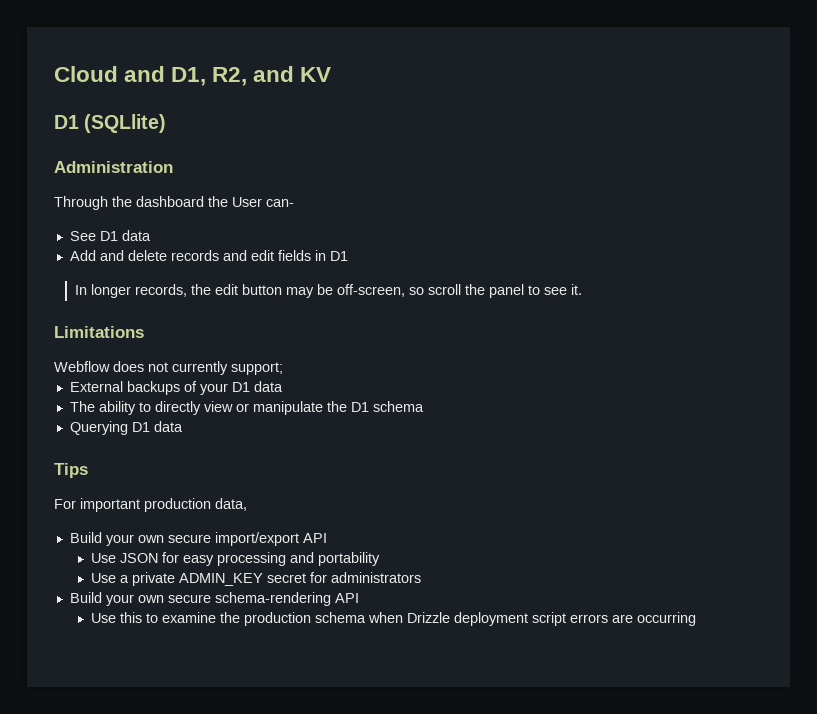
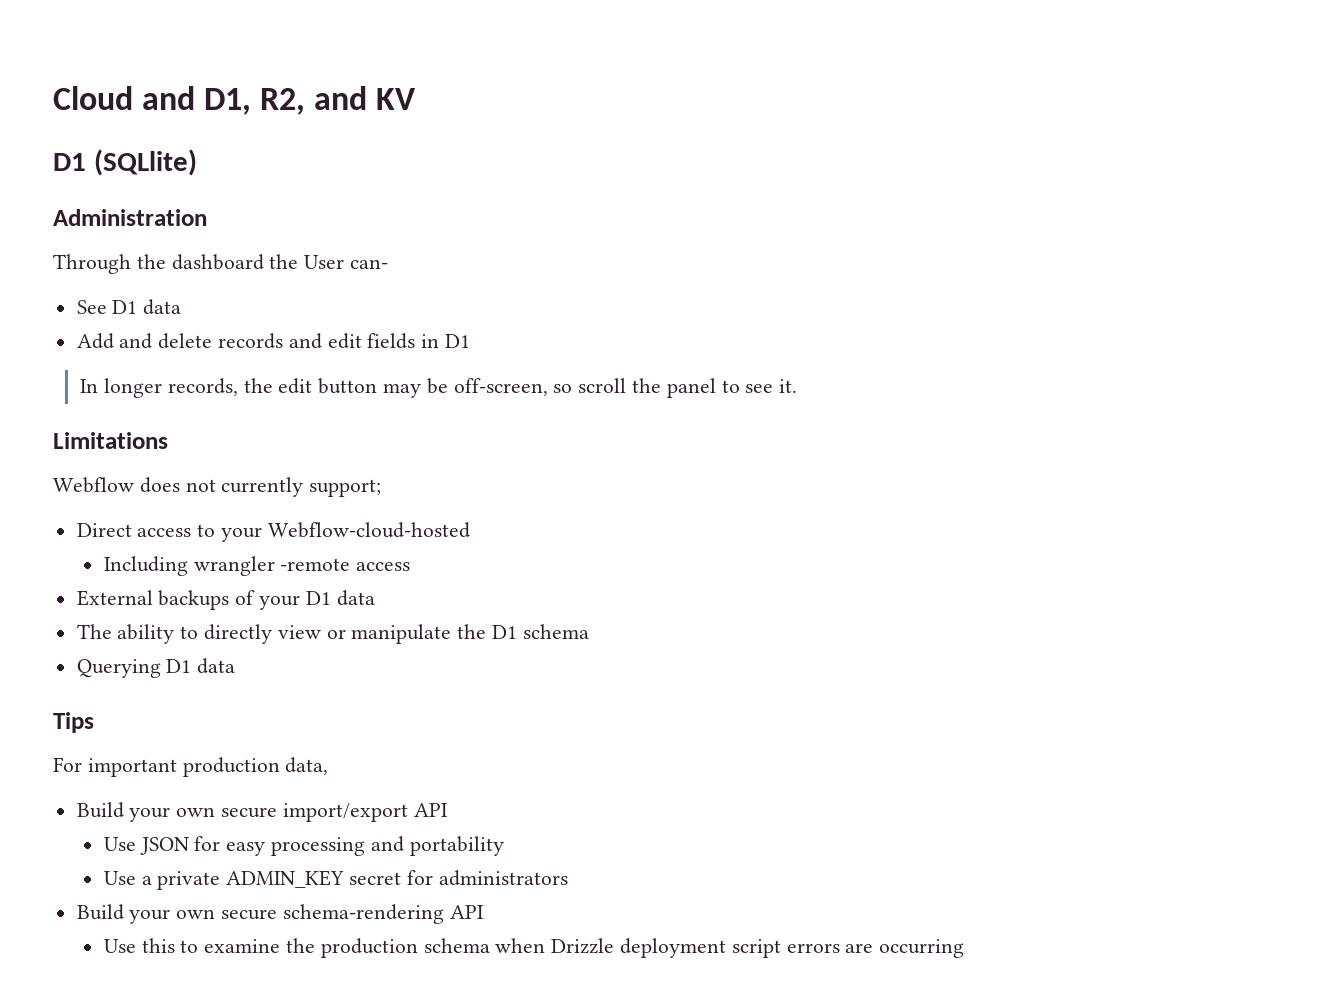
+ Direct access to your Webflow-cloud-hosted
+ Including wrangler -remote access

